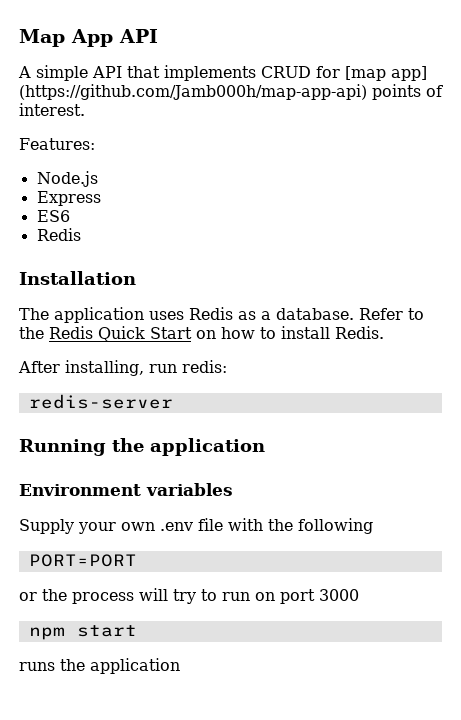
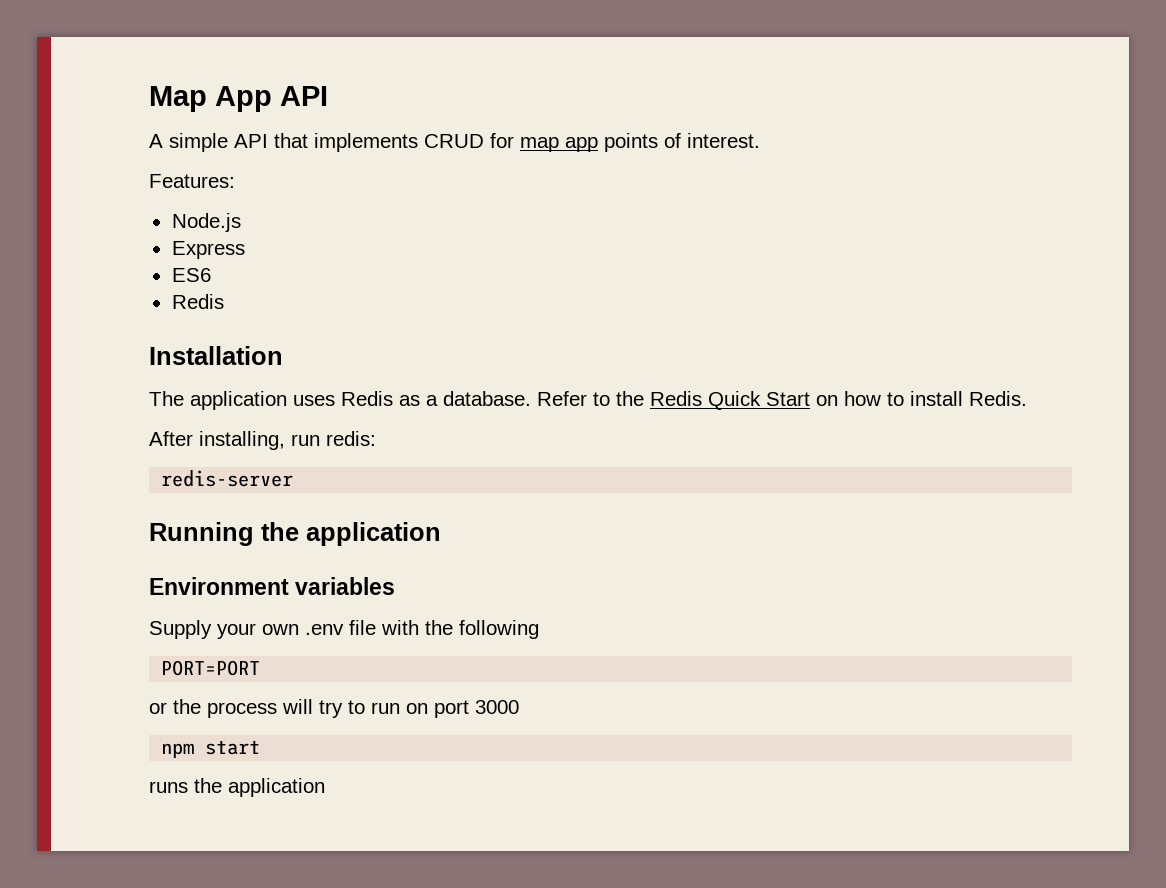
- A simple API that implements CRUD for [map app] (https://github.com/Jamb000h/map-app-api) points of interest.
+ A simple API that implements CRUD for map app points of interest.

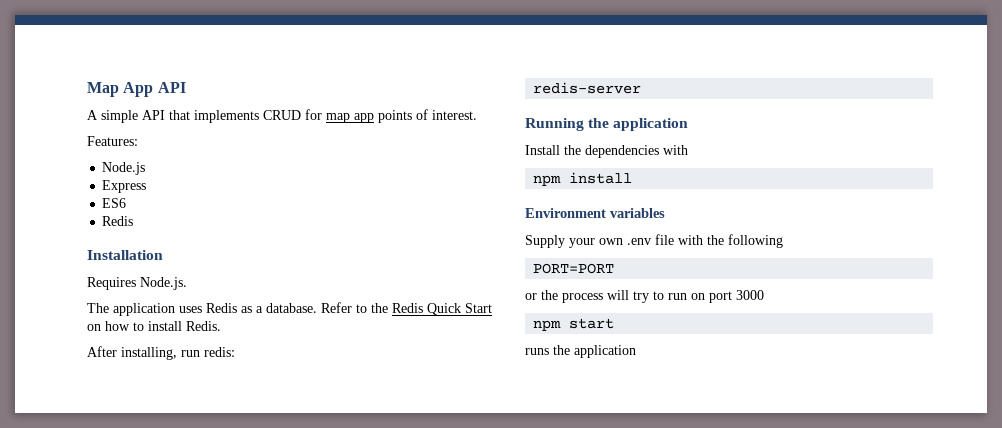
+ Requires Node.js.
+ Install the dependencies with
+ npm install

